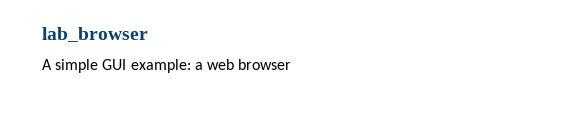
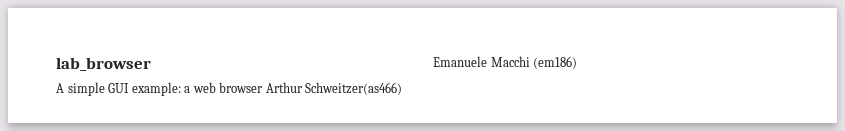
- A simple GUI example: a web browser
+ A simple GUI example: a web browser Arthur Schweitzer(as466) Emanuele Macchi (em186)

